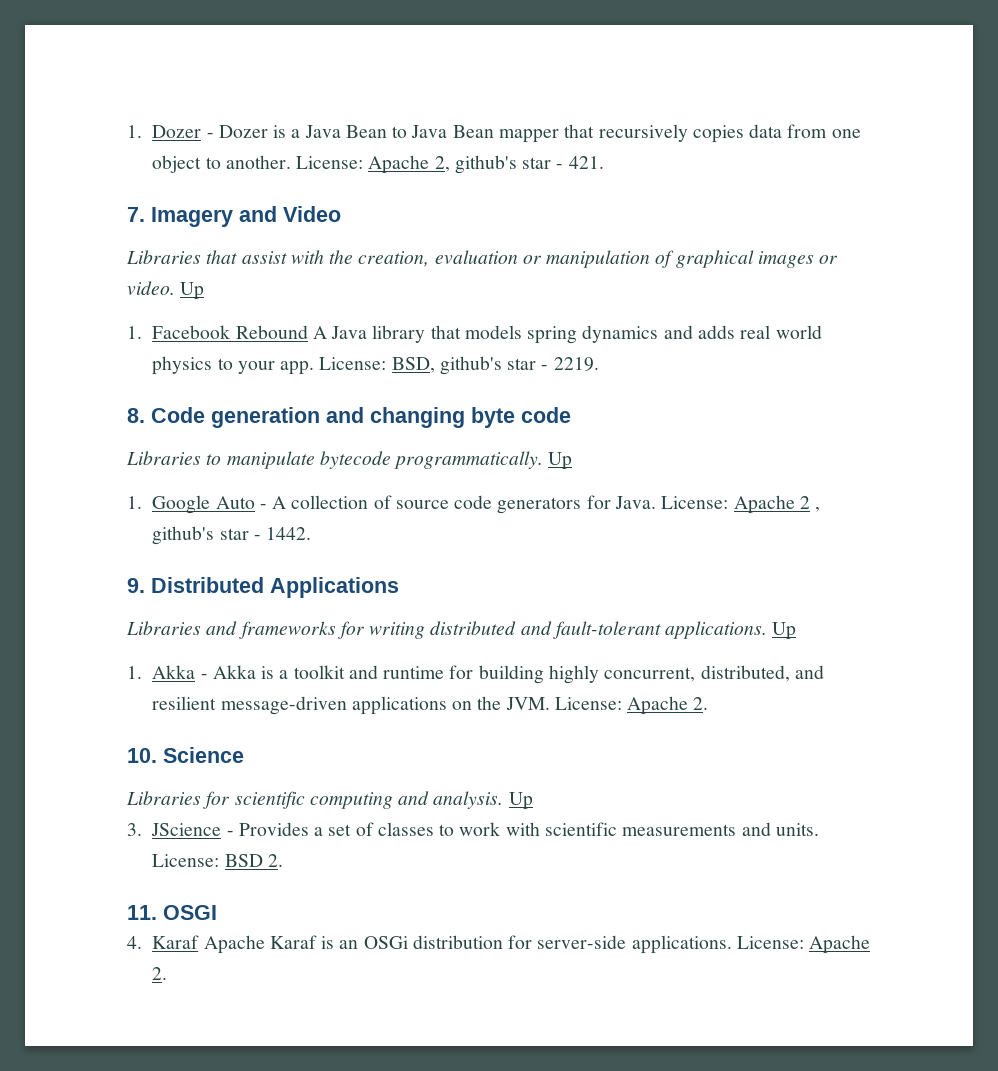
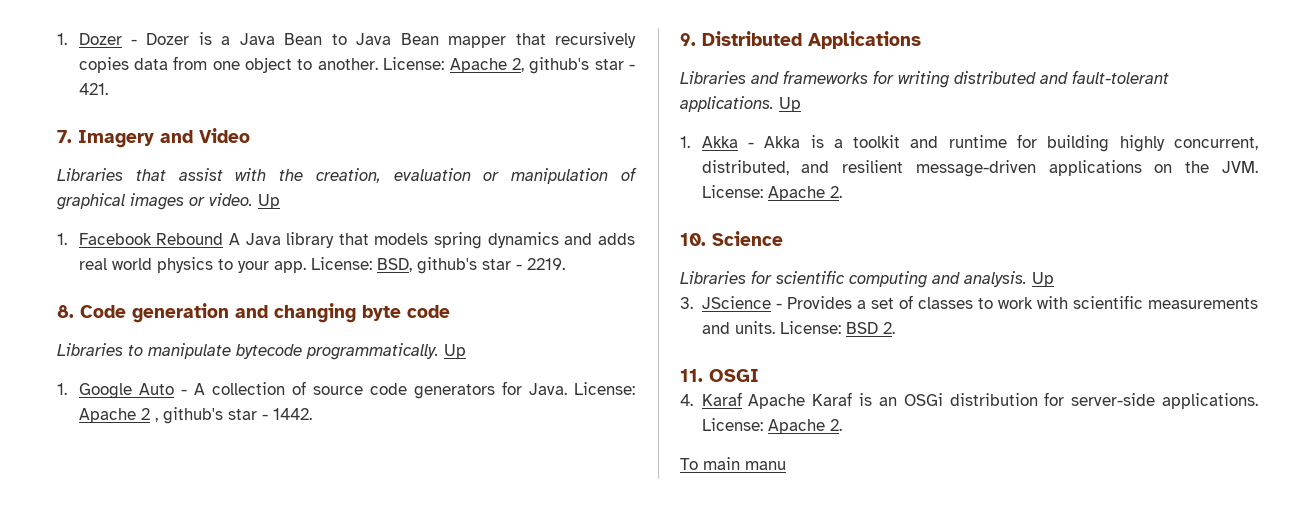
+ To main manu

